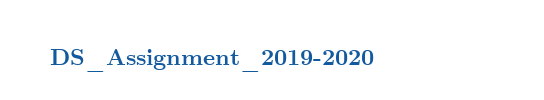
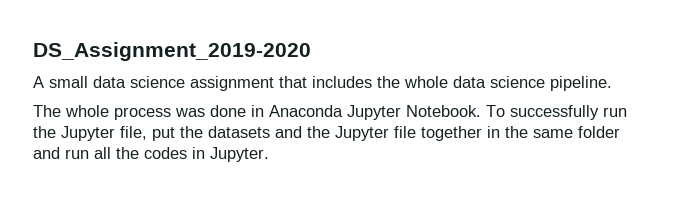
+ A small data science assignment that includes the whole data science pipeline.
+ The whole process was done in Anaconda Jupyter Notebook. To successfully run the Jupyter file, put the datasets and the Jupyter file together in the same folder and run all the codes in Jupyter.

